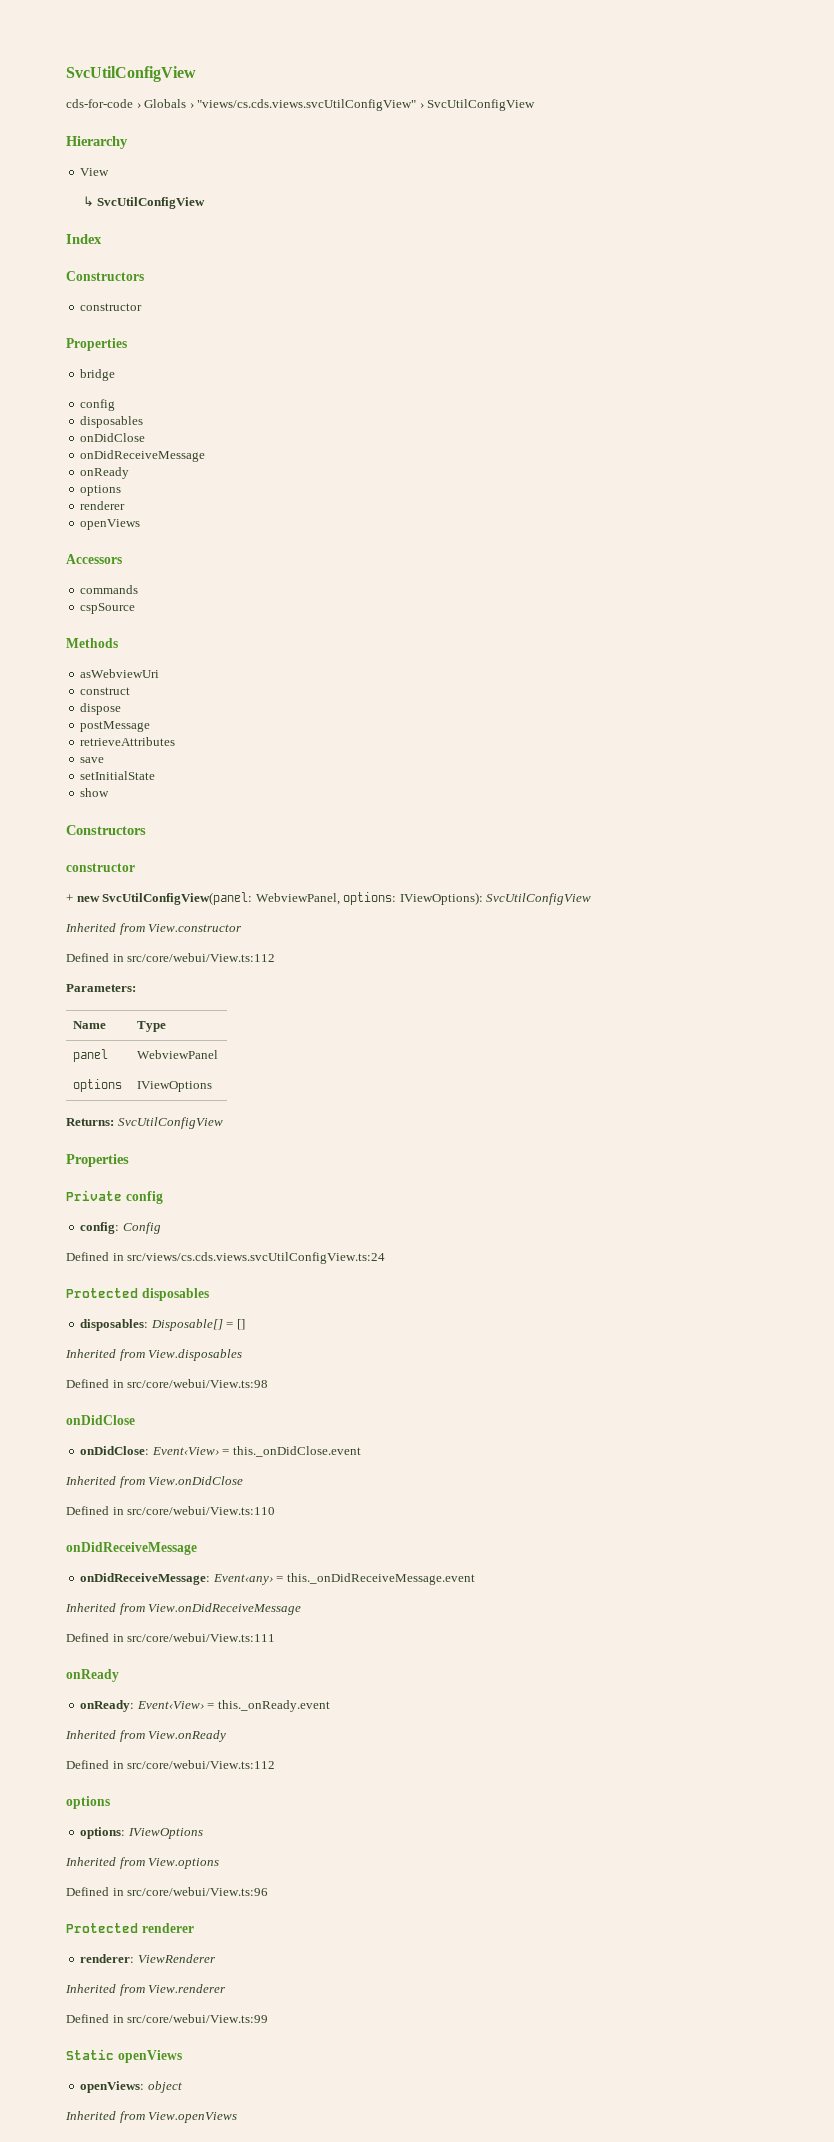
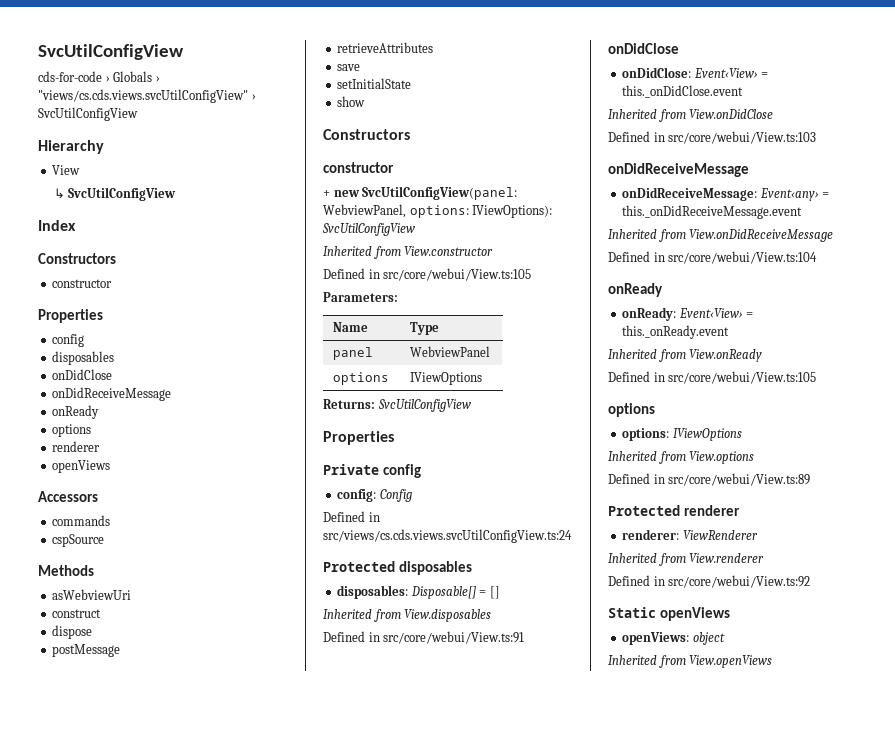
- bridge
  Inherited from View.constructor
- Defined in src/core/webui/View.ts:112
+ Defined in src/core/webui/View.ts:105
- Defined in src/core/webui/View.ts:98
+ Defined in src/core/webui/View.ts:91
- Defined in src/core/webui/View.ts:110
+ Defined in src/core/webui/View.ts:103
- Defined in src/core/webui/View.ts:111
+ Defined in src/core/webui/View.ts:104
  Inherited from View.onReady
- Defined in src/core/webui/View.ts:112
+ Defined in src/core/webui/View.ts:105
- Defined in src/core/webui/View.ts:96
+ Defined in src/core/webui/View.ts:89
- Defined in src/core/webui/View.ts:99
+ Defined in src/core/webui/View.ts:92

